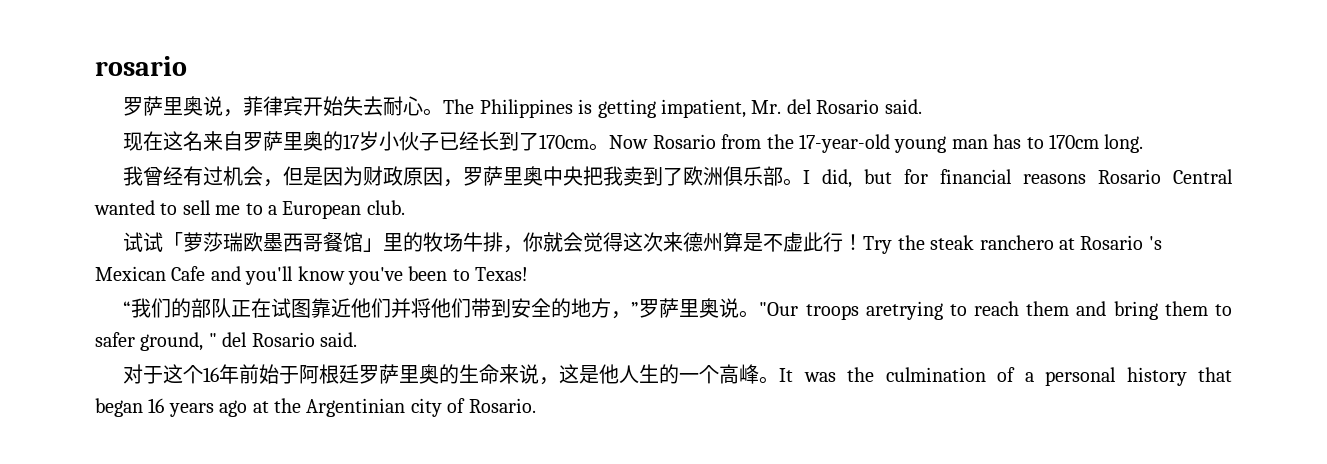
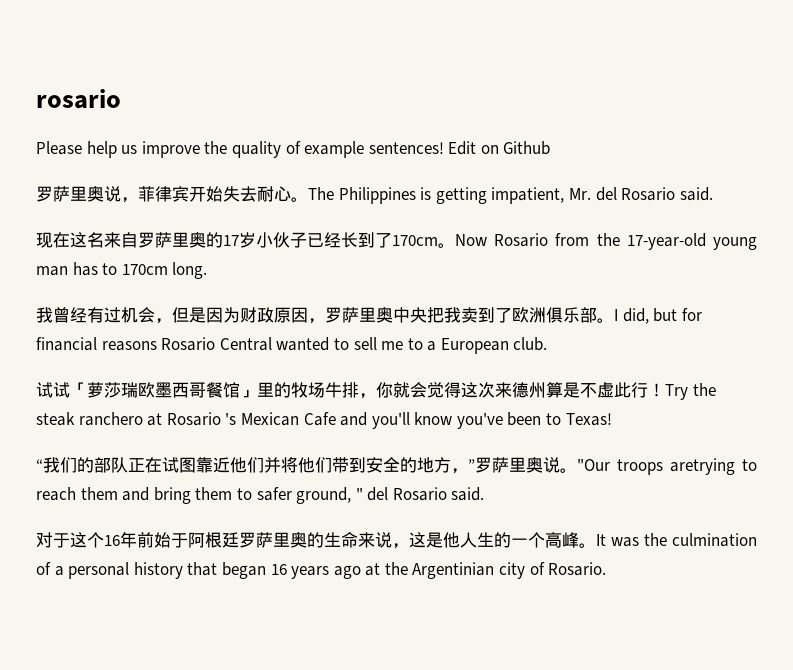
+ Please help us improve the quality of example sentences! Edit on Github

